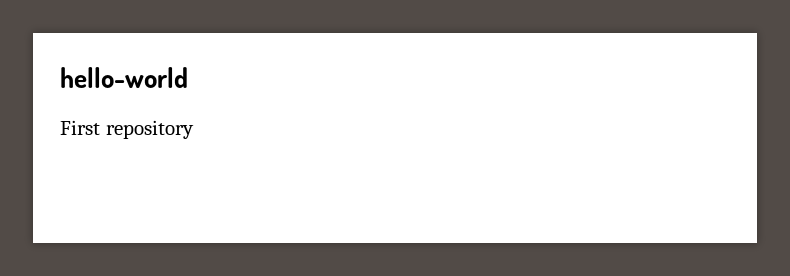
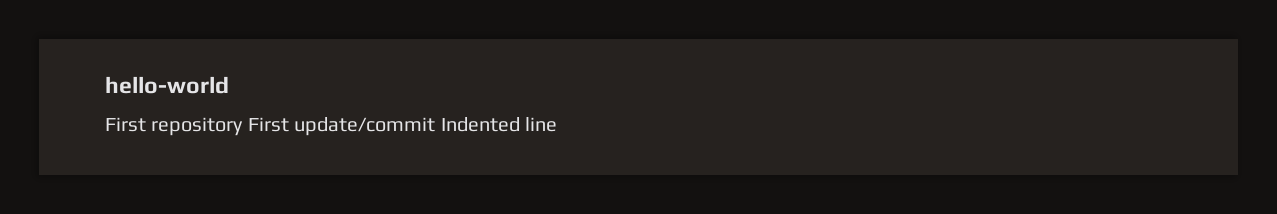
- First repository
+ First repository First update/commit Indented line

